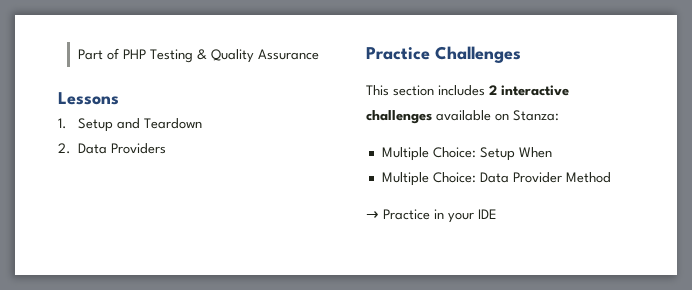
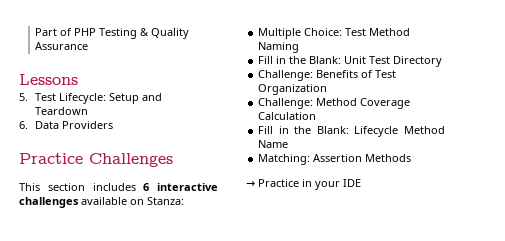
- 1. Setup and Teardown
+ 5. Test Lifecycle: Setup and Teardown
- 2. Data Providers
+ 6. Data Providers
- This section includes 2 interactive challenges available on Stanza:
+ This section includes 6 interactive challenges available on Stanza:
- Multiple Choice: Setup When
- Multiple Choice: Data Provider Method
+ Multiple Choice: Test Method Naming
+ Fill in the Blank: Unit Test Directory
+ Challenge: Benefits of Test Organization
+ Challenge: Method Coverage Calculation
+ Fill in the Blank: Lifecycle Method Name
+ Matching: Assertion Methods

